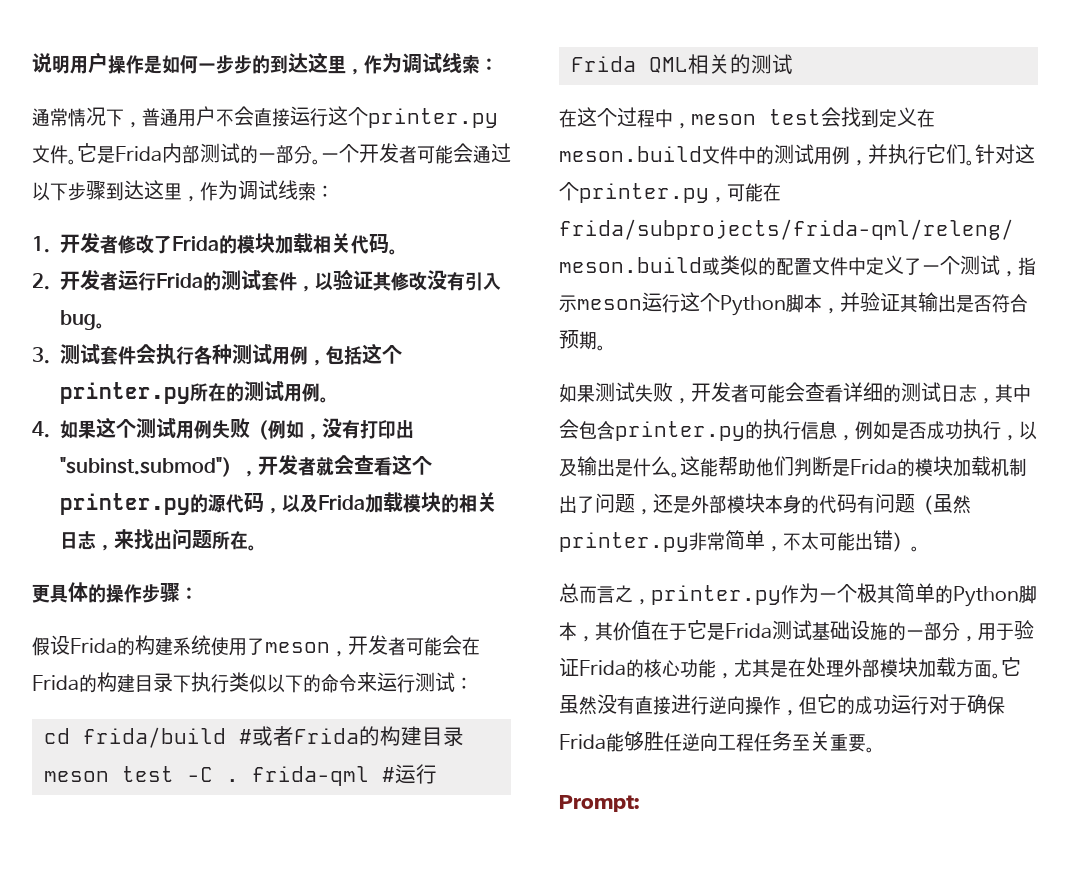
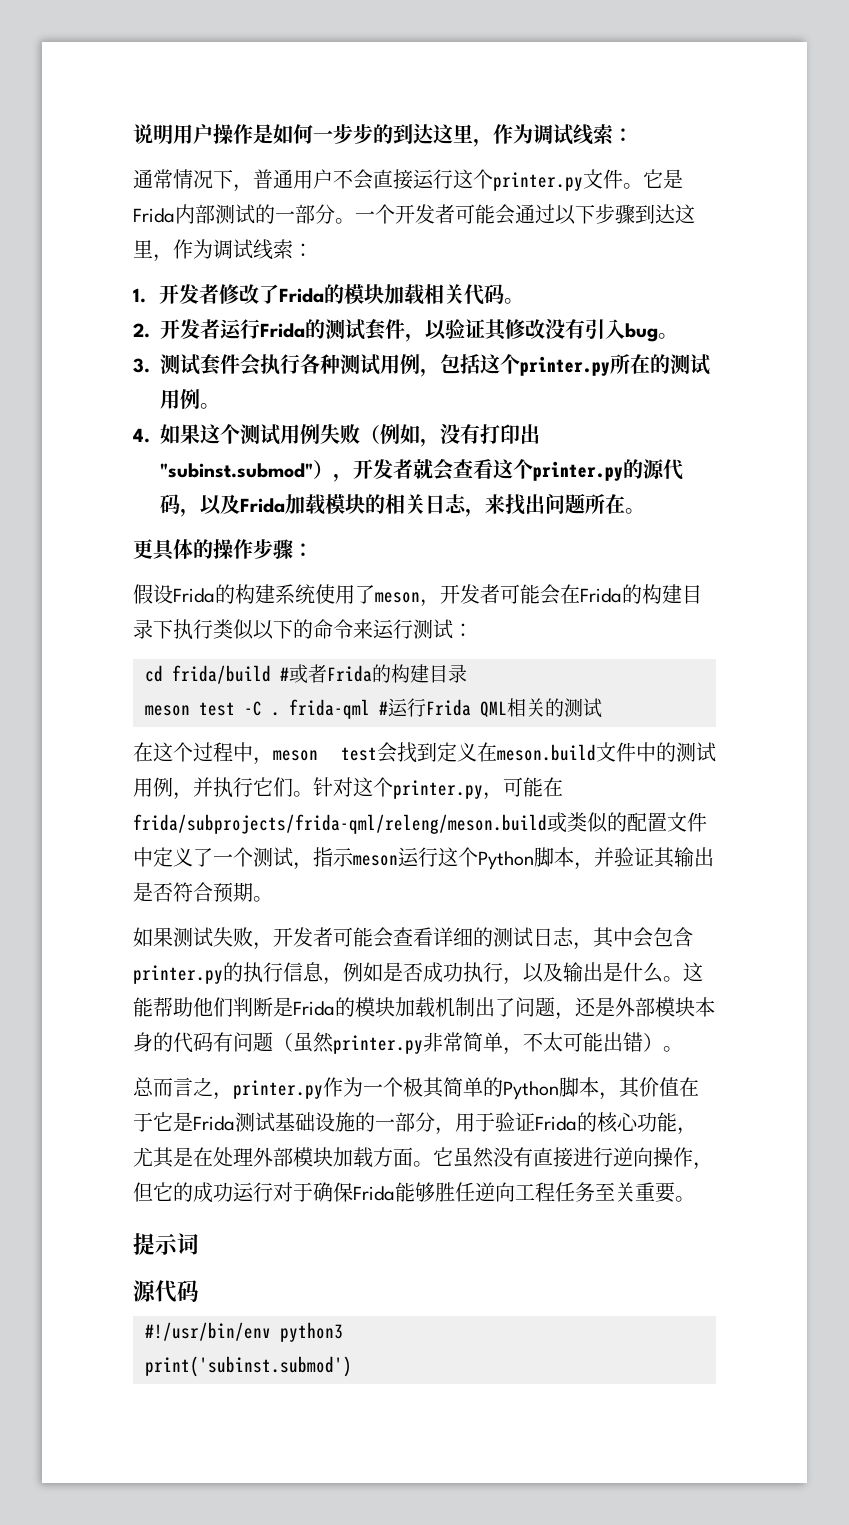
- Prompt:
+ 提示词
+ 源代码
+ #!/usr/bin/env python3
+ print('subinst.submod')

